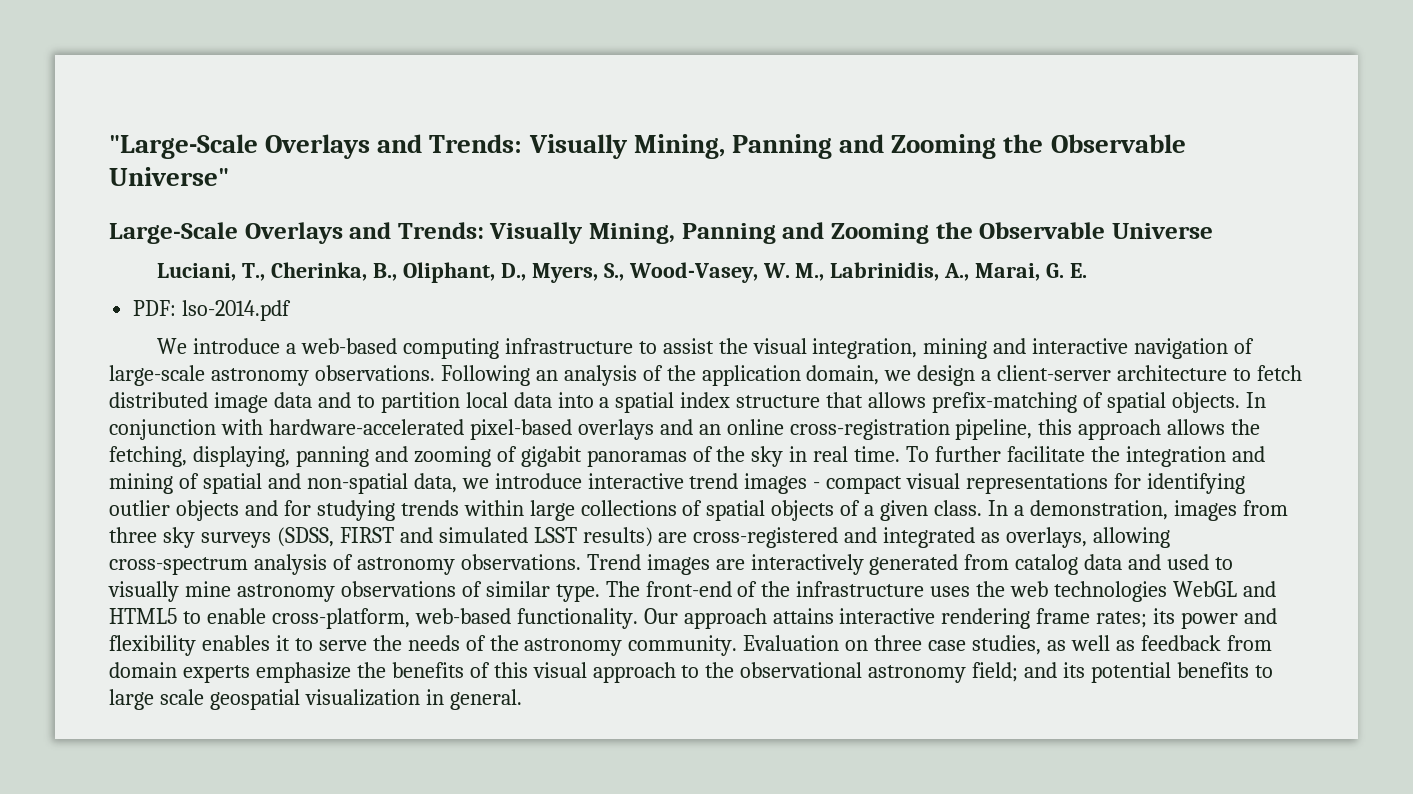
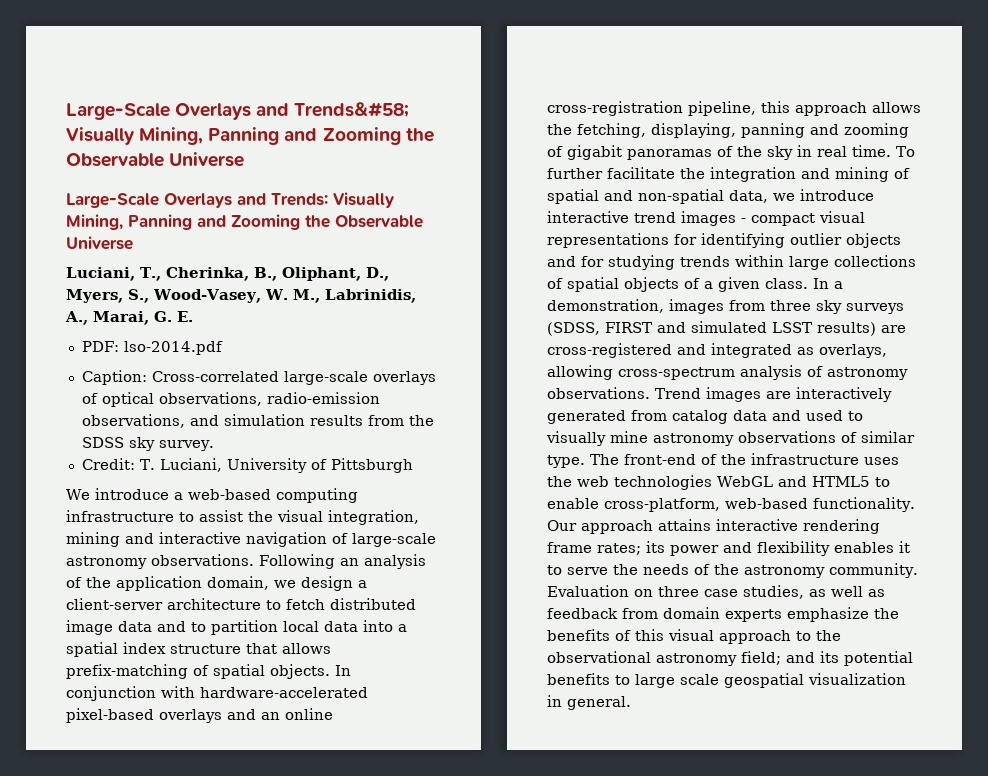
- "Large-Scale Overlays and Trends: Visually Mining, Panning and Zooming the Observable Universe"
+ Large-Scale Overlays and Trends&#58; Visually Mining, Panning and Zooming the Observable Universe
+ Caption: Cross-correlated large-scale overlays of optical observations, radio-emission observations, and simulation results from the SDSS sky survey.
+ Credit: T. Luciani, University of Pittsburgh

